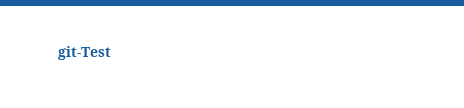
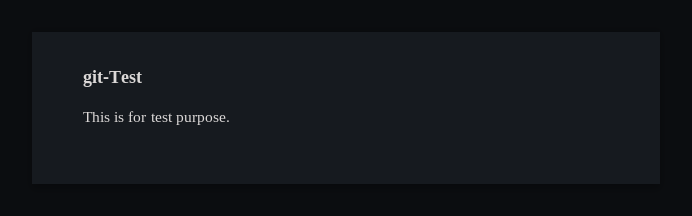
+ This is for test purpose.

